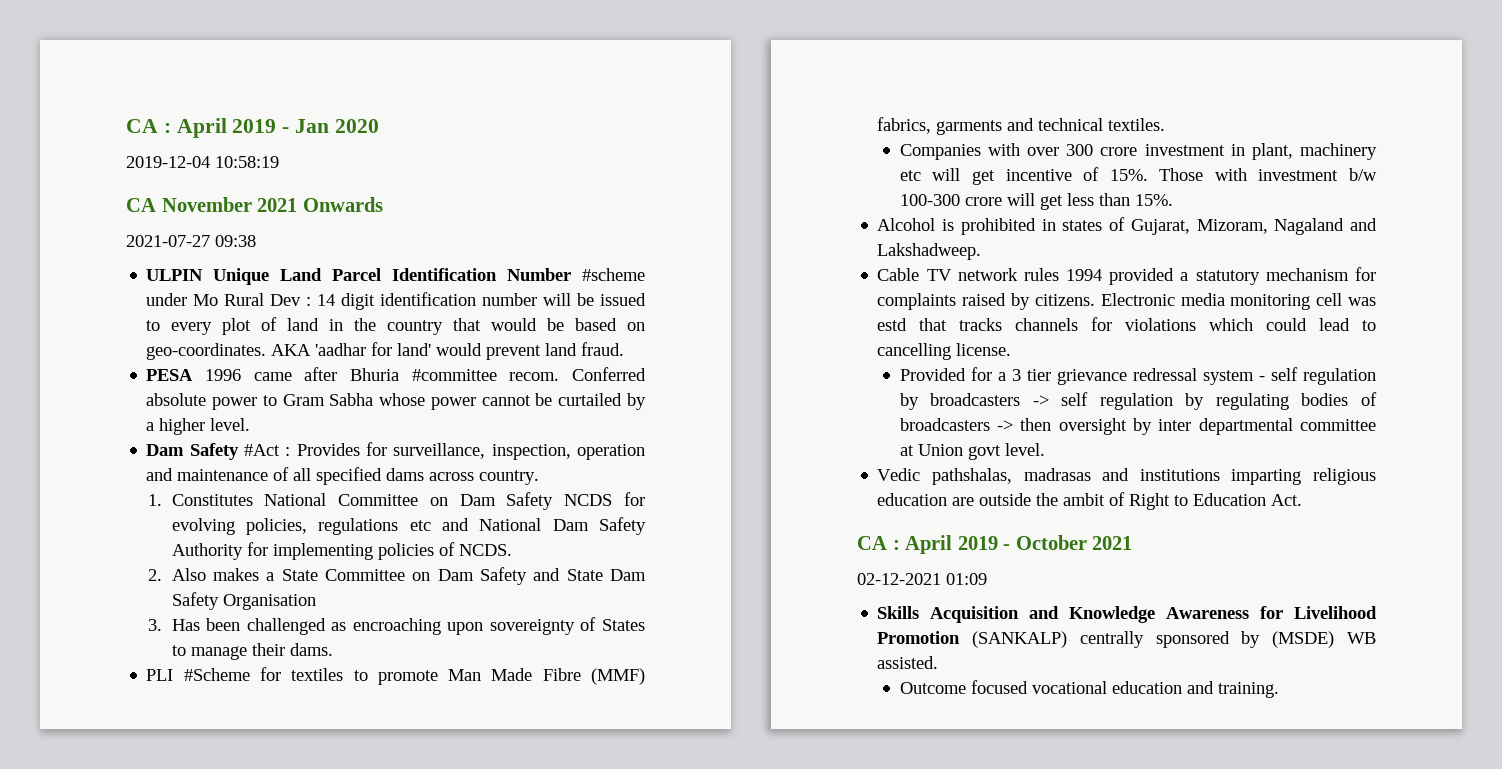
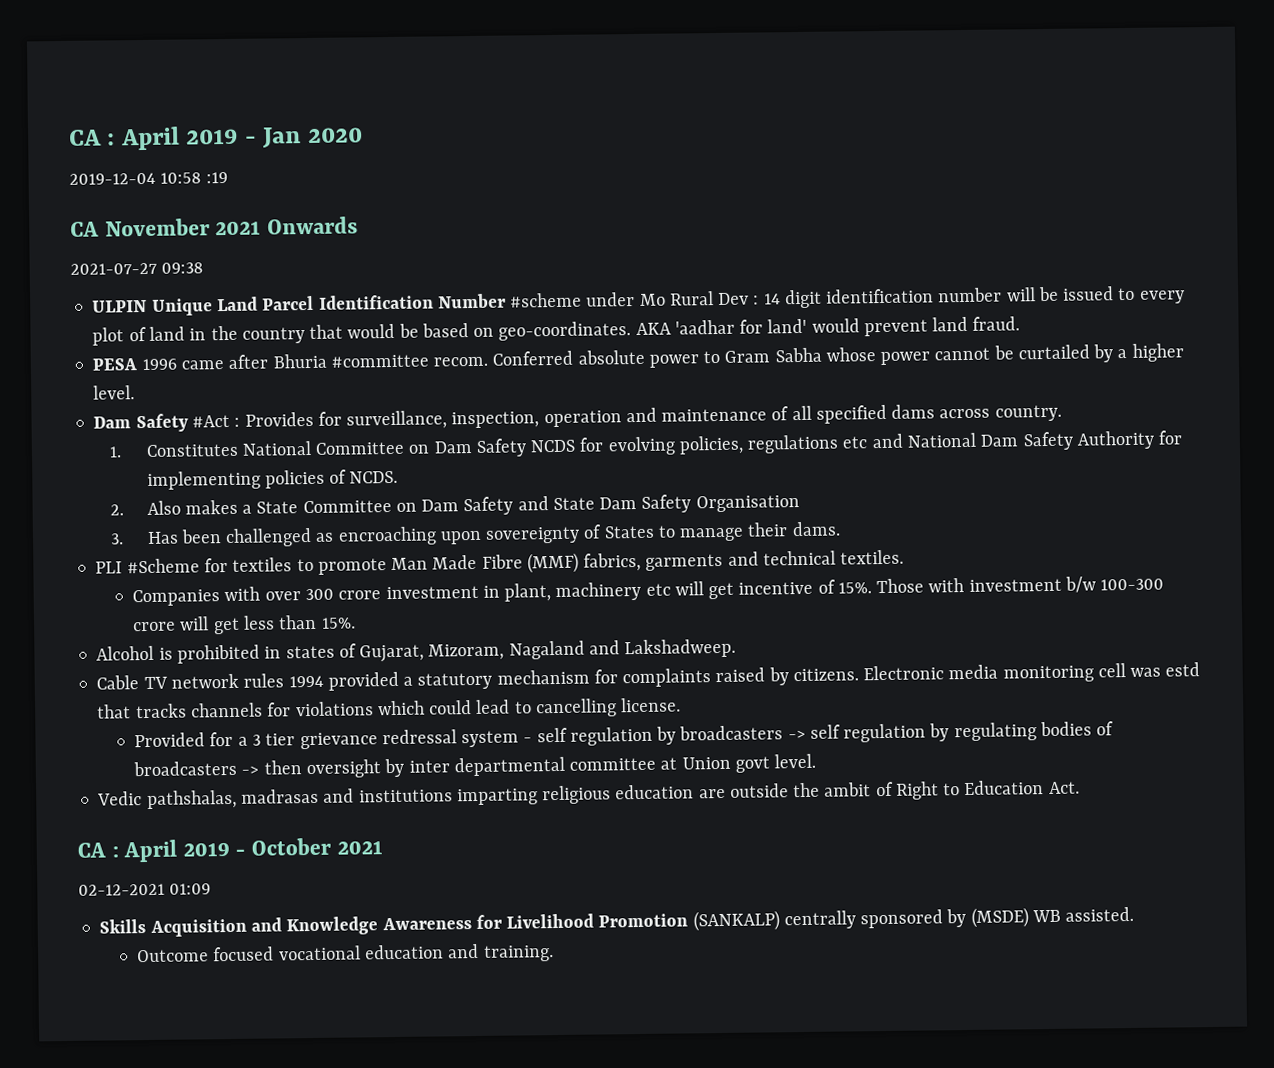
- 2019-12-04 10:58:19
+ 2019-12-04 10:58 :19

